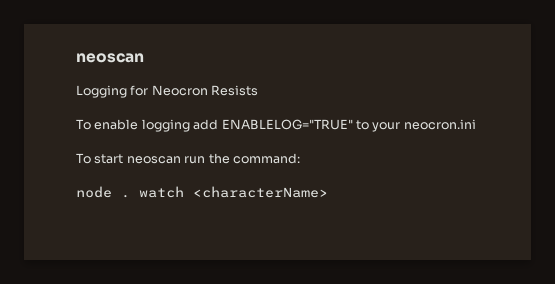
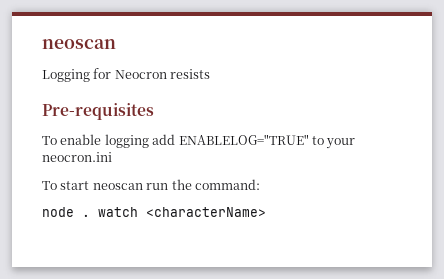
- Logging for Neocron Resists
+ Logging for Neocron resists
+ Pre-requisites

